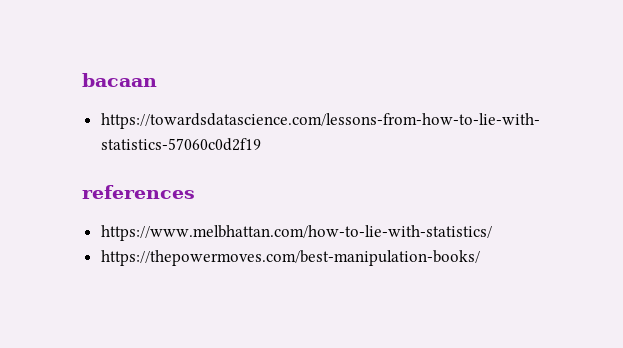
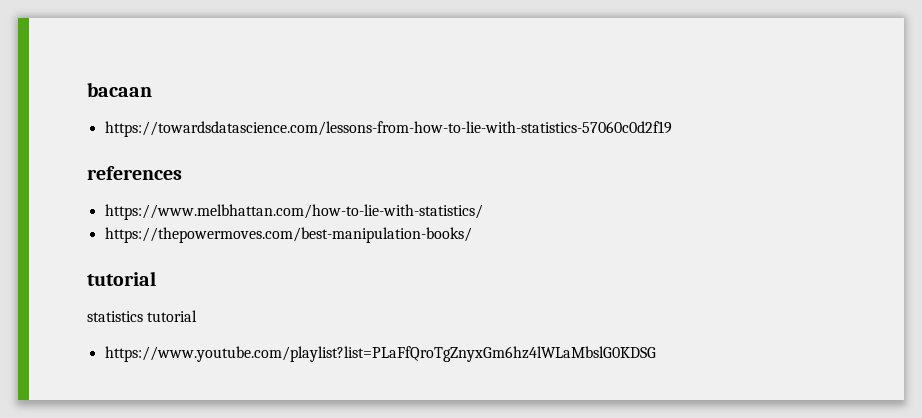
  https://thepowermoves.com/best-manipulation-books/
+ tutorial
+ statistics tutorial
+ https://www.youtube.com/playlist?list=PLaFfQroTgZnyxGm6hz4lWLaMbslG0KDSG

